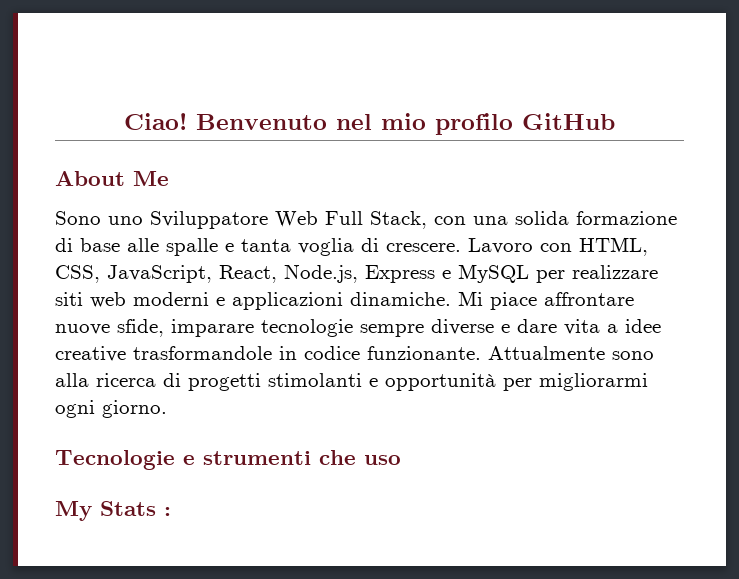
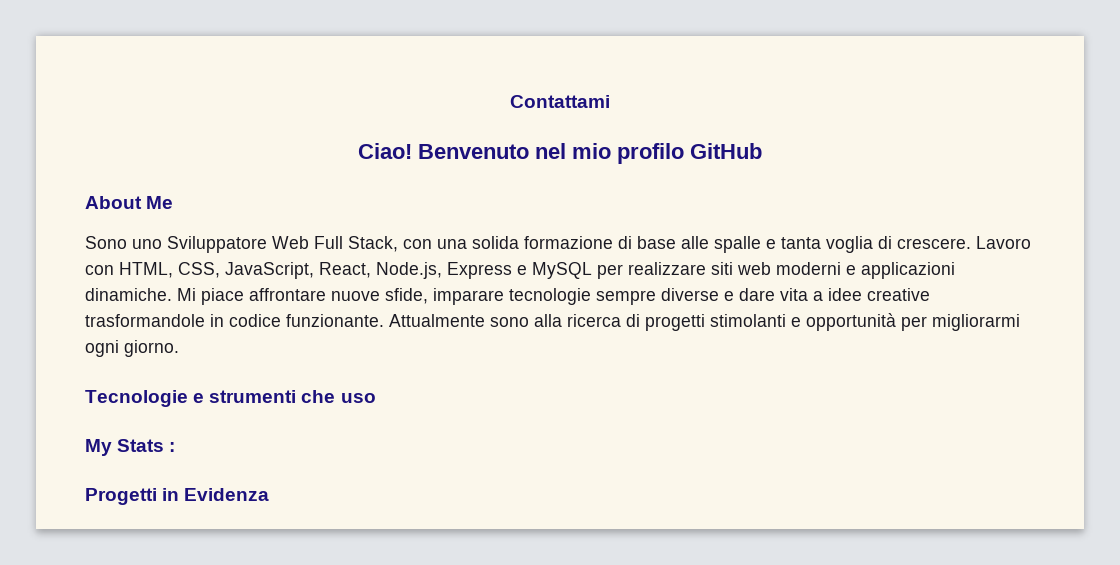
+ Contattami
+ Progetti in Evidenza

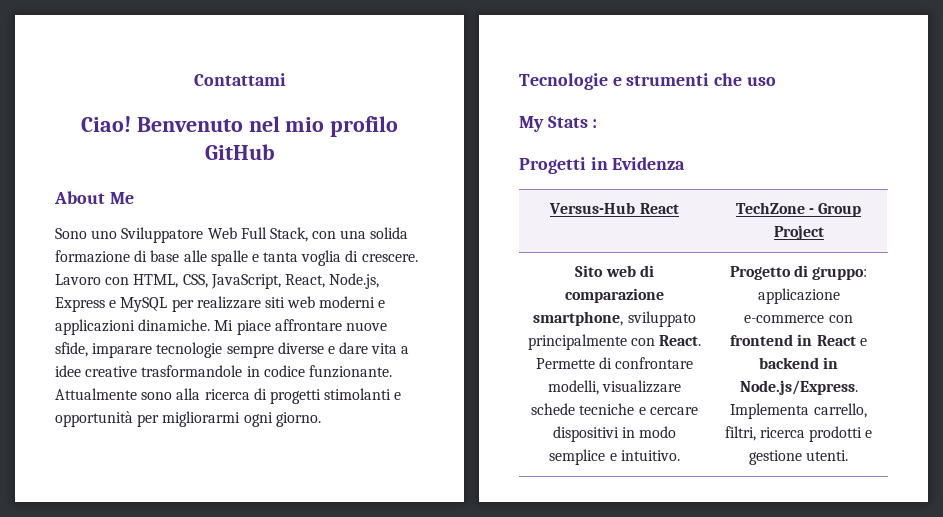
+ Versus-Hub React | TechZone - Group Project
+ Sito web di comparazione smartphone, sviluppato principalmente con React. Permette di confrontare modelli, visualizzare schede tecniche e cercare dispositivi in modo semplice e intuitivo. | Progetto di gruppo: applicazione e-commerce con frontend in React e backend in Node.js/Express. Implementa carrello, filtri, ricerca prodotti e gestione utenti.

